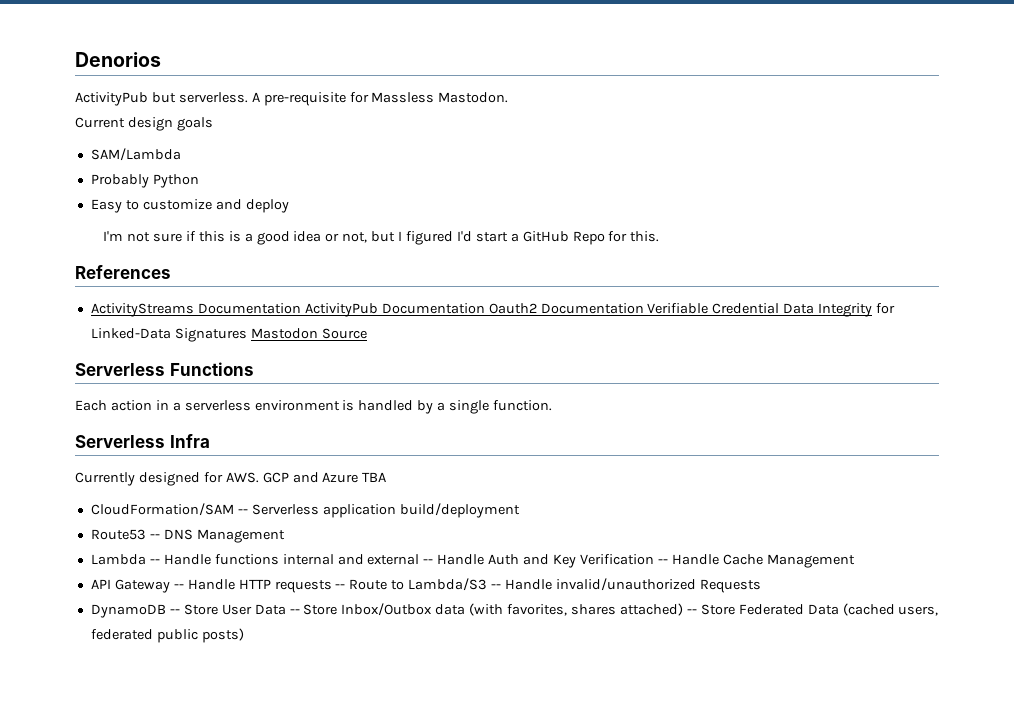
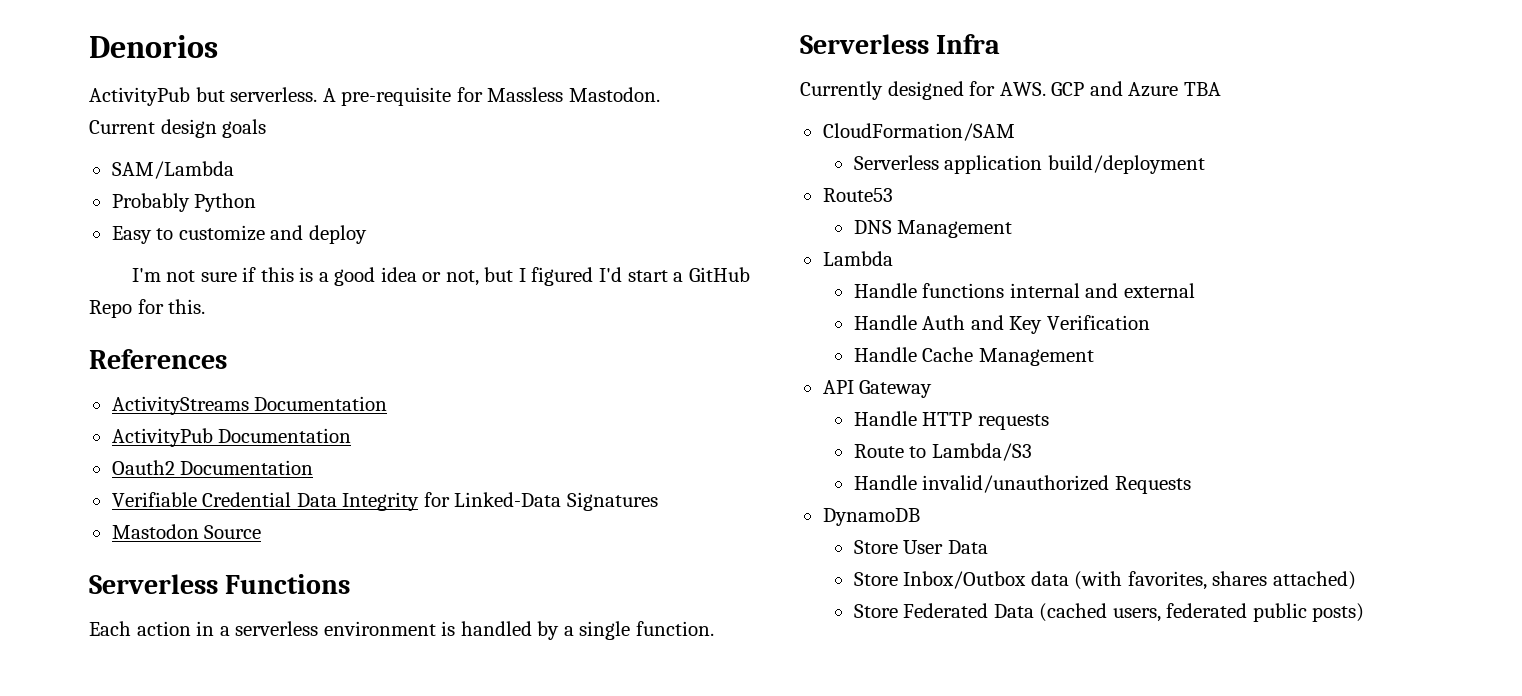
- ActivityStreams Documentation ActivityPub Documentation Oauth2 Documentation Verifiable Credential Data Integrity for Linked-Data Signatures Mastodon Source
+ ActivityStreams Documentation
+ ActivityPub Documentation
+ Oauth2 Documentation
+ Verifiable Credential Data Integrity for Linked-Data Signatures
+ Mastodon Source
- CloudFormation/SAM -- Serverless application build/deployment
+ CloudFormation/SAM
+ Serverless application build/deployment
- Route53 -- DNS Management
+ Route53
+ DNS Management
- Lambda -- Handle functions internal and external -- Handle Auth and Key Verification -- Handle Cache Management
+ Lambda
+ Handle functions internal and external
+ Handle Auth and Key Verification
+ Handle Cache Management
- API Gateway -- Handle HTTP requests -- Route to Lambda/S3 -- Handle invalid/unauthorized Requests
+ API Gateway
+ Handle HTTP requests
+ Route to Lambda/S3
+ Handle invalid/unauthorized Requests
- DynamoDB -- Store User Data -- Store Inbox/Outbox data (with favorites, shares attached) -- Store Federated Data (cached users, federated public posts)
+ DynamoDB
+ Store User Data
+ Store Inbox/Outbox data (with favorites, shares attached)
+ Store Federated Data (cached users, federated public posts)

